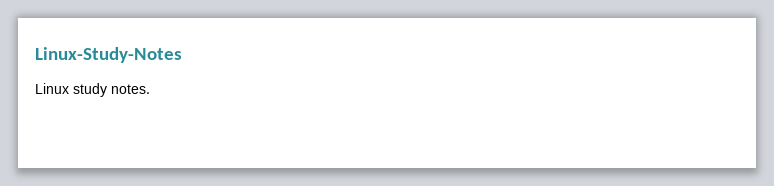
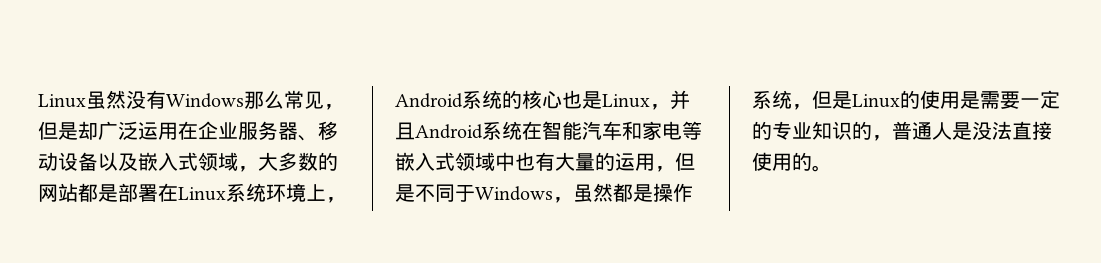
- Linux-Study-Notes
- Linux study notes.
+ Linux虽然没有Windows那么常见，但是却广泛运用在企业服务器、移动设备以及嵌入式领域，大多数的网站都是部署在Linux系统环境上，Android系统的核心也是Linux，并且Android系统在智能汽车和家电等嵌入式领域中也有大量的运用，但是不同于Windows，虽然都是操作系统，但是Linux的使用是需要一定的专业知识的，普通人是没法直接使用的。

